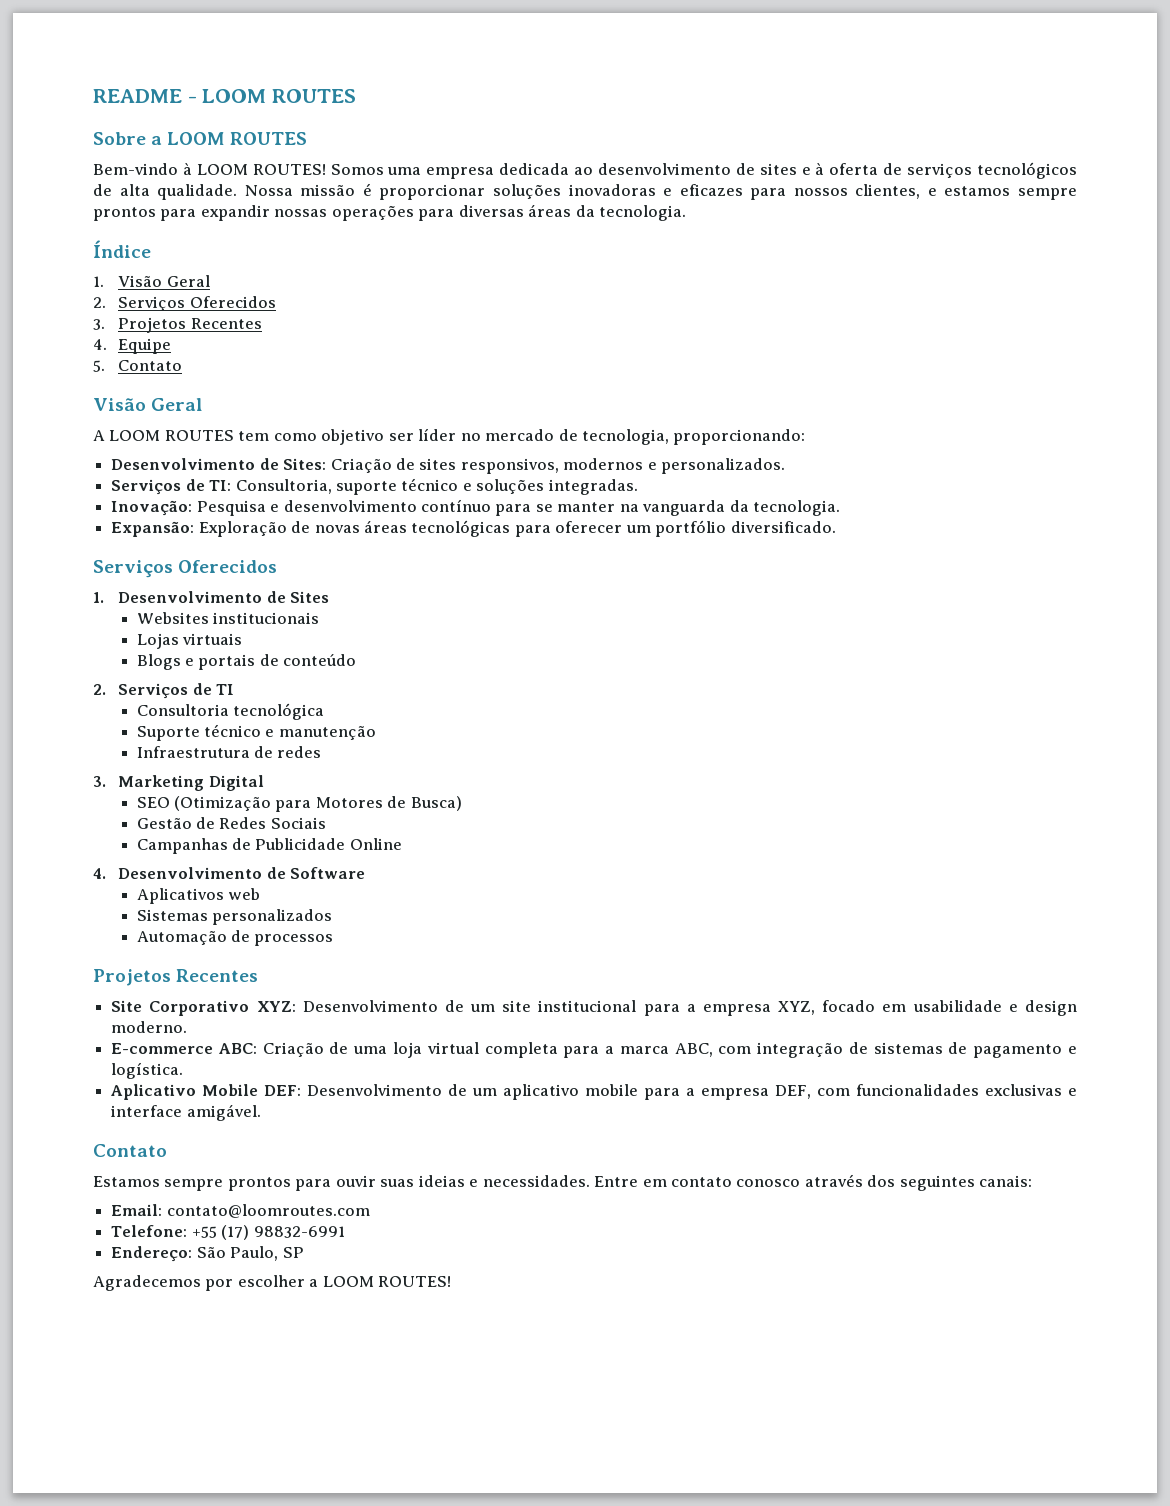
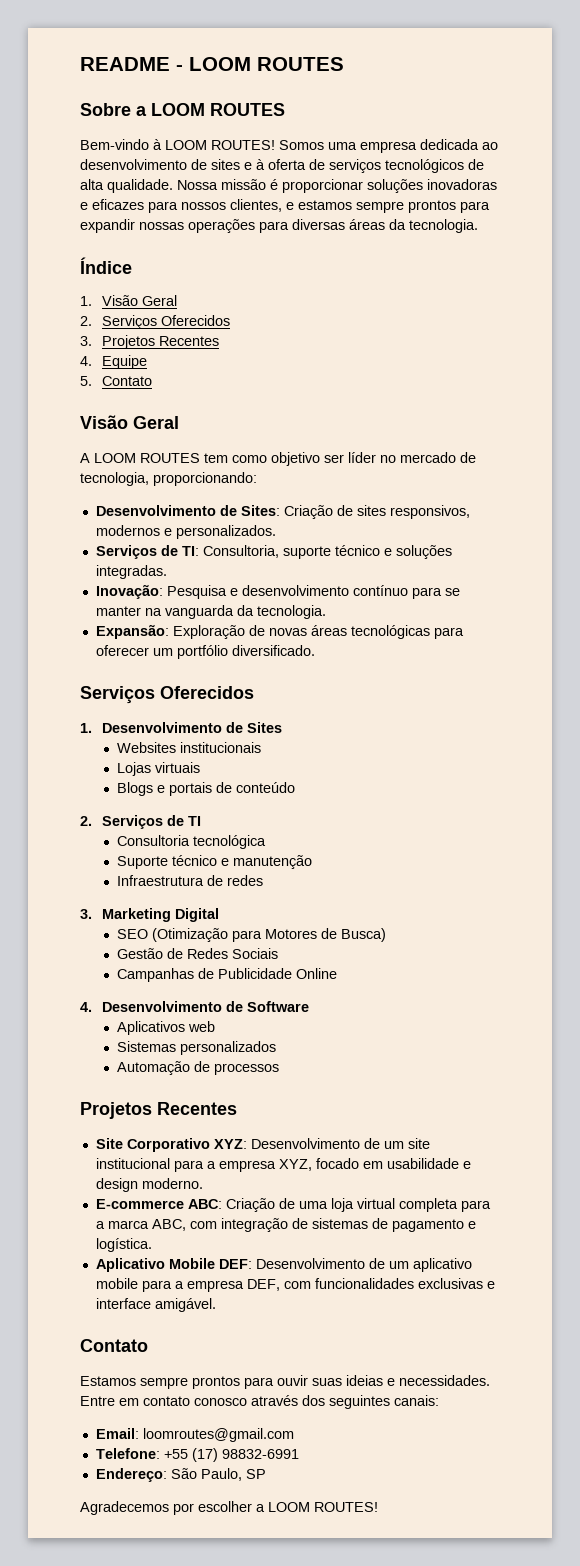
- Email: contato@loomroutes.com
+ Email: loomroutes@gmail.com

